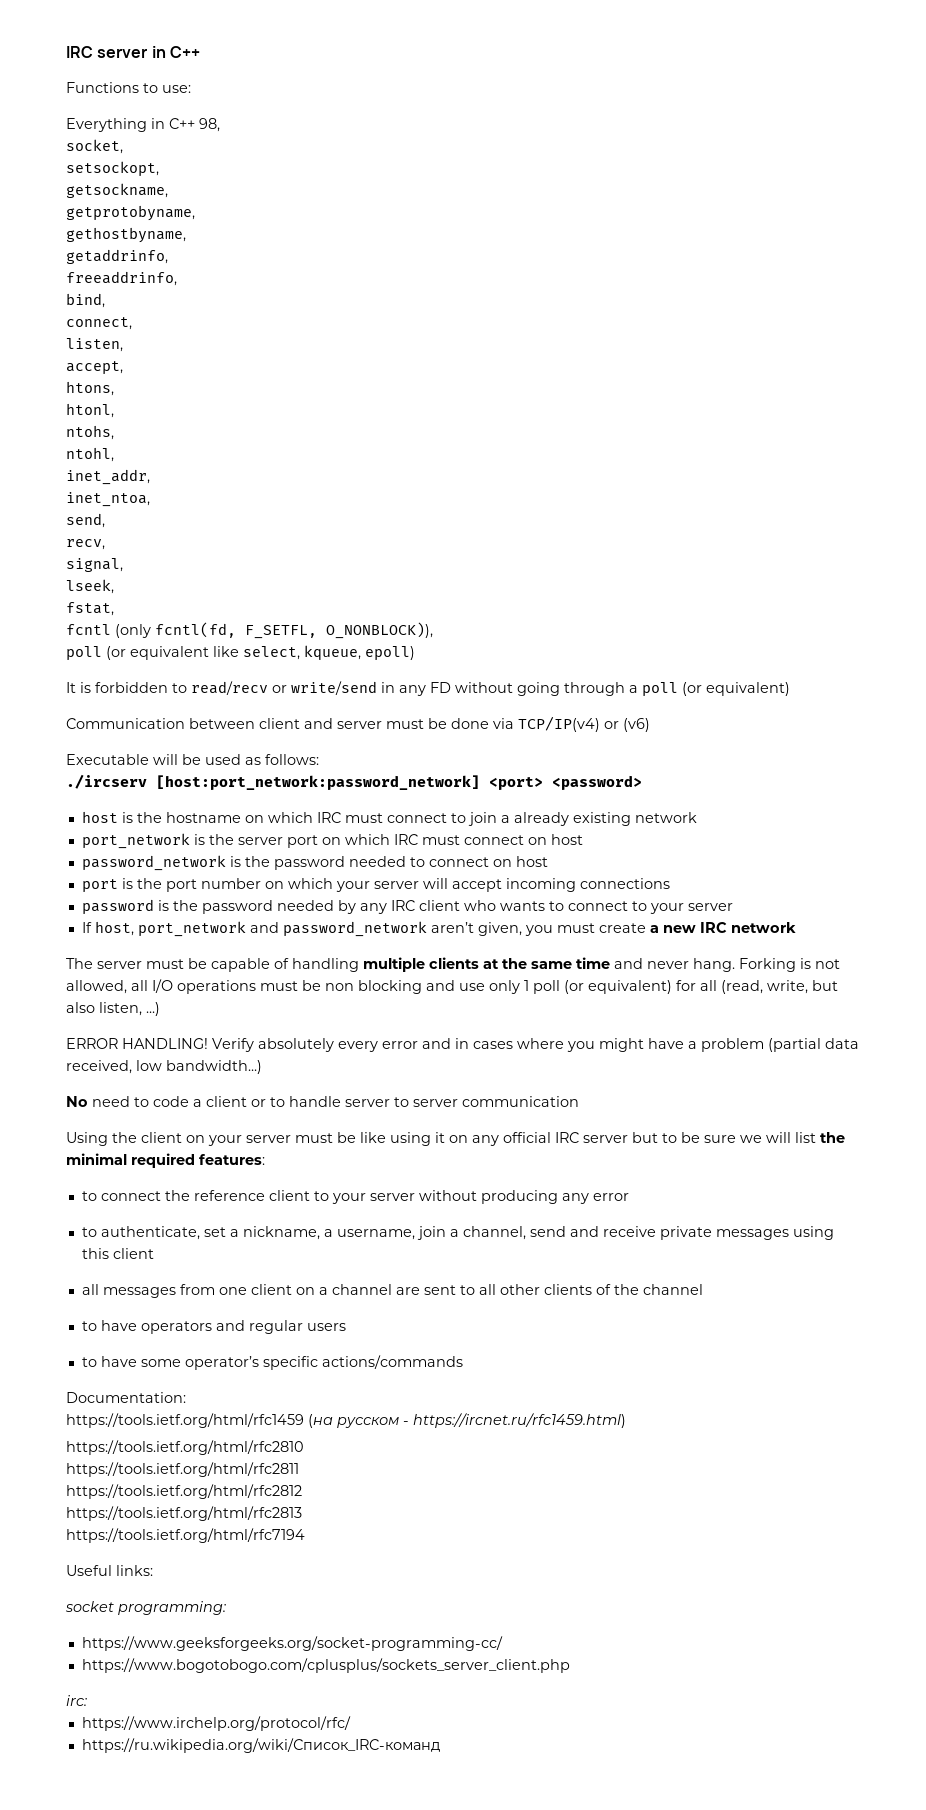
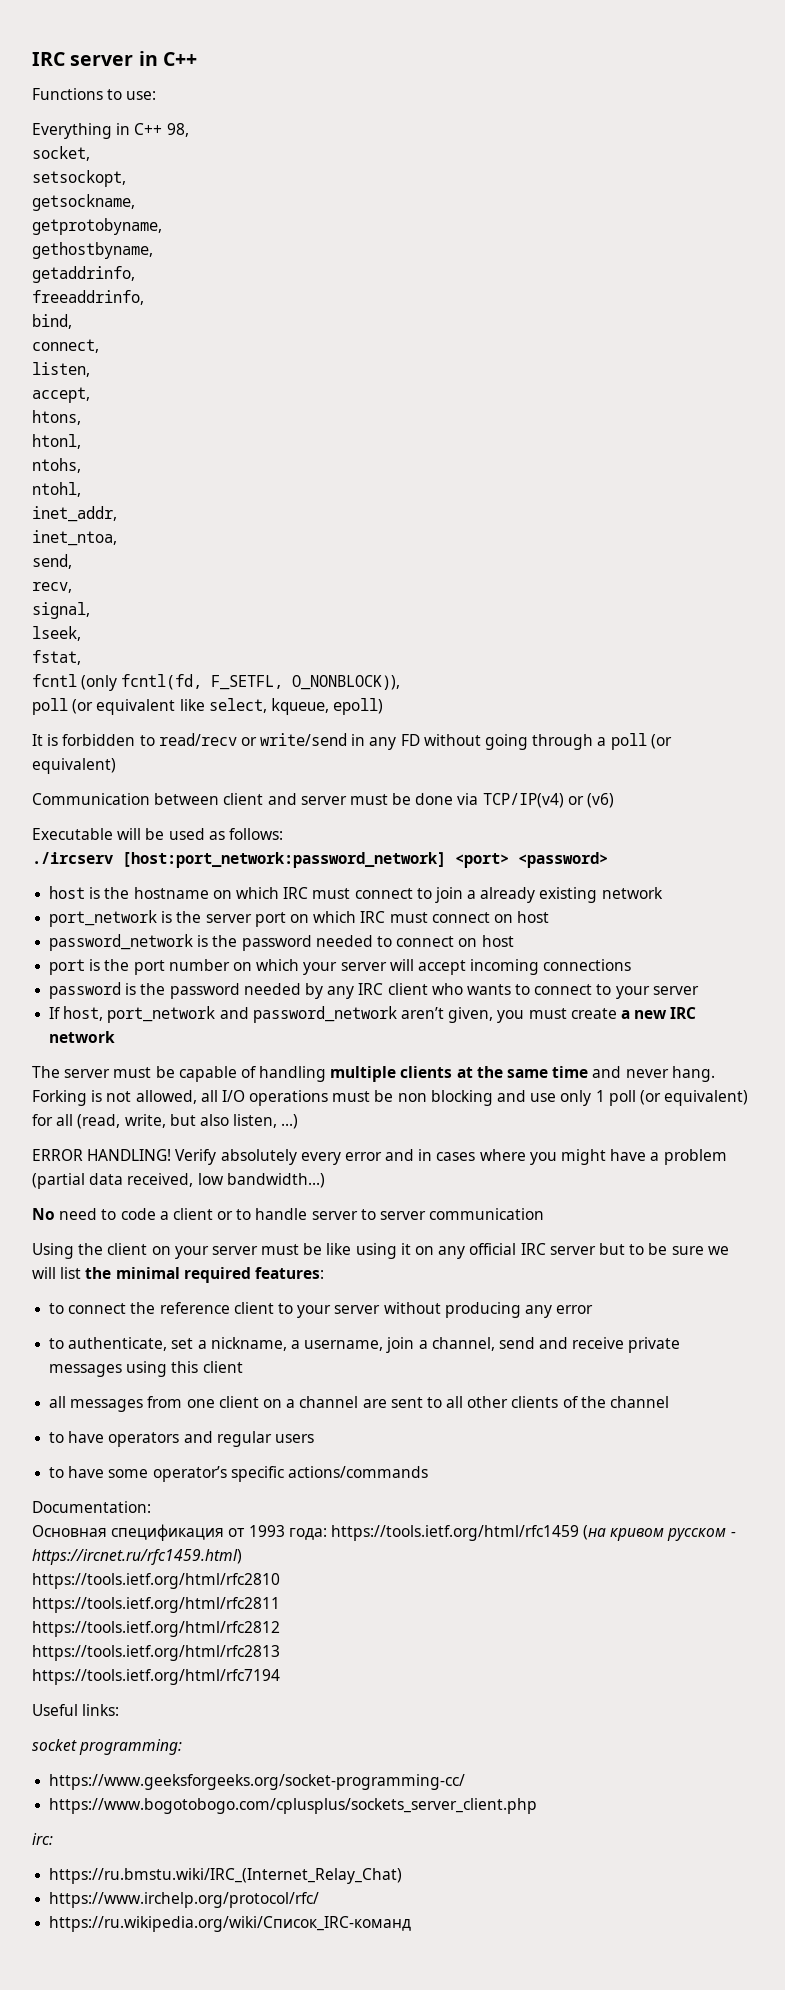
- https://tools.ietf.org/html/rfc1459 (на русском - https://ircnet.ru/rfc1459.html)
+ Основная спецификация от 1993 года: https://tools.ietf.org/html/rfc1459 (на кривом русском - https://ircnet.ru/rfc1459.html)
+ https://ru.bmstu.wiki/IRC_(Internet_Relay_Chat)

